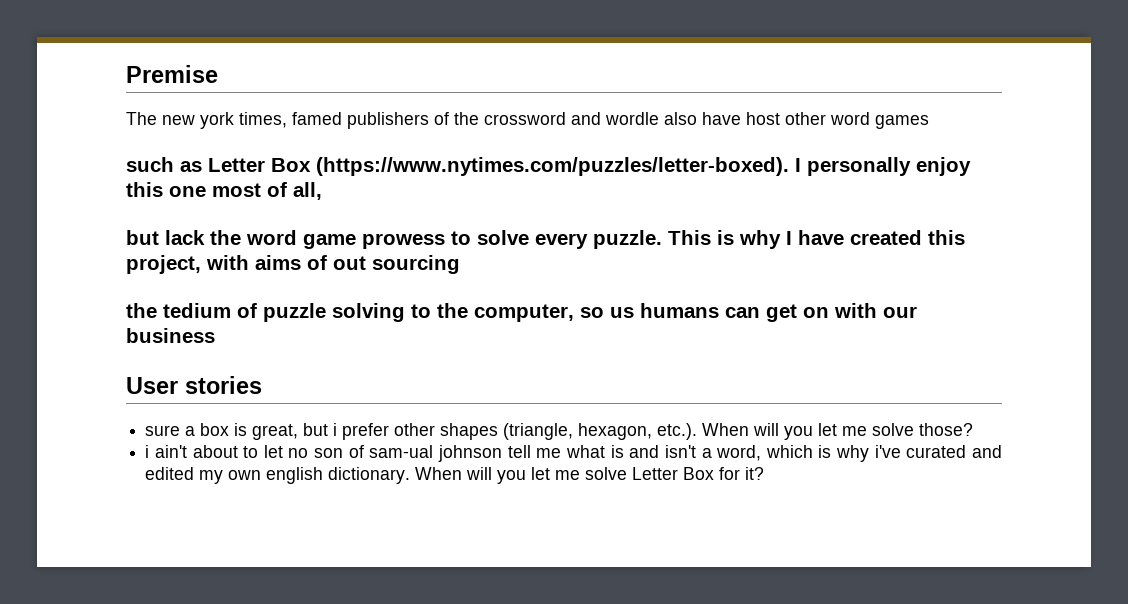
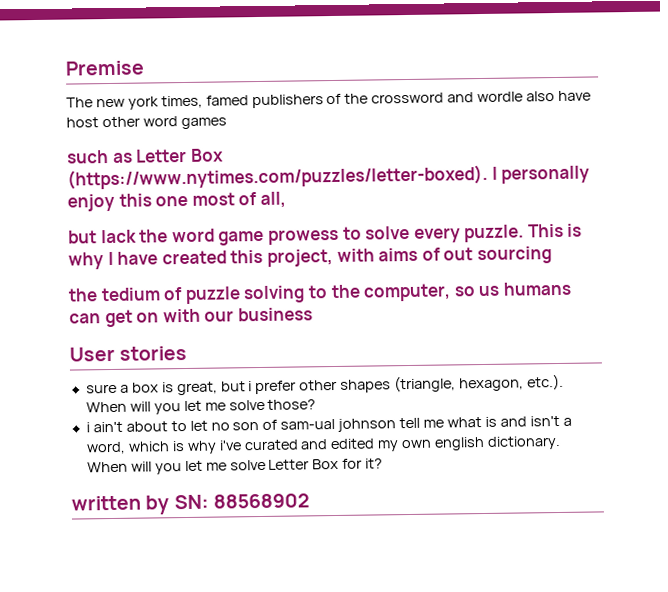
+ written by SN: 88568902

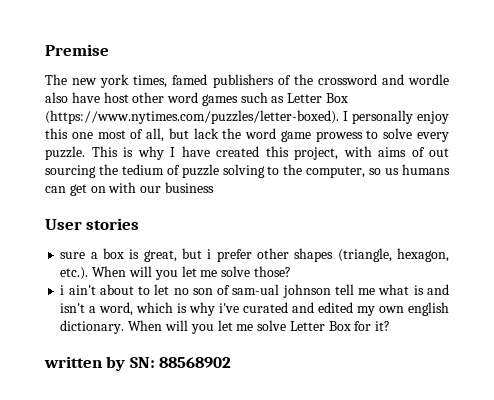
- The new york times, famed publishers of the crossword and wordle also have host other word games
- such as Letter Box (https://www.nytimes.com/puzzles/letter-boxed). I personally enjoy this one most of all,
- but lack the word game prowess to solve every puzzle.
+ The new york times, famed publishers of the crossword and wordle also have host other word games such as Letter Box (https://www.nytimes.com/puzzles/letter-boxed). I personally enjoy this one most of all, but lack the word game prowess to solve every puzzle.
- This is why I have created this project, with aims of out sourcing
- the tedium of puzzle solving to the computer, so us humans can get on with our business
+ This is why I have created this project, with aims of out sourcing the tedium of puzzle solving to the computer, so us humans can get on with our business

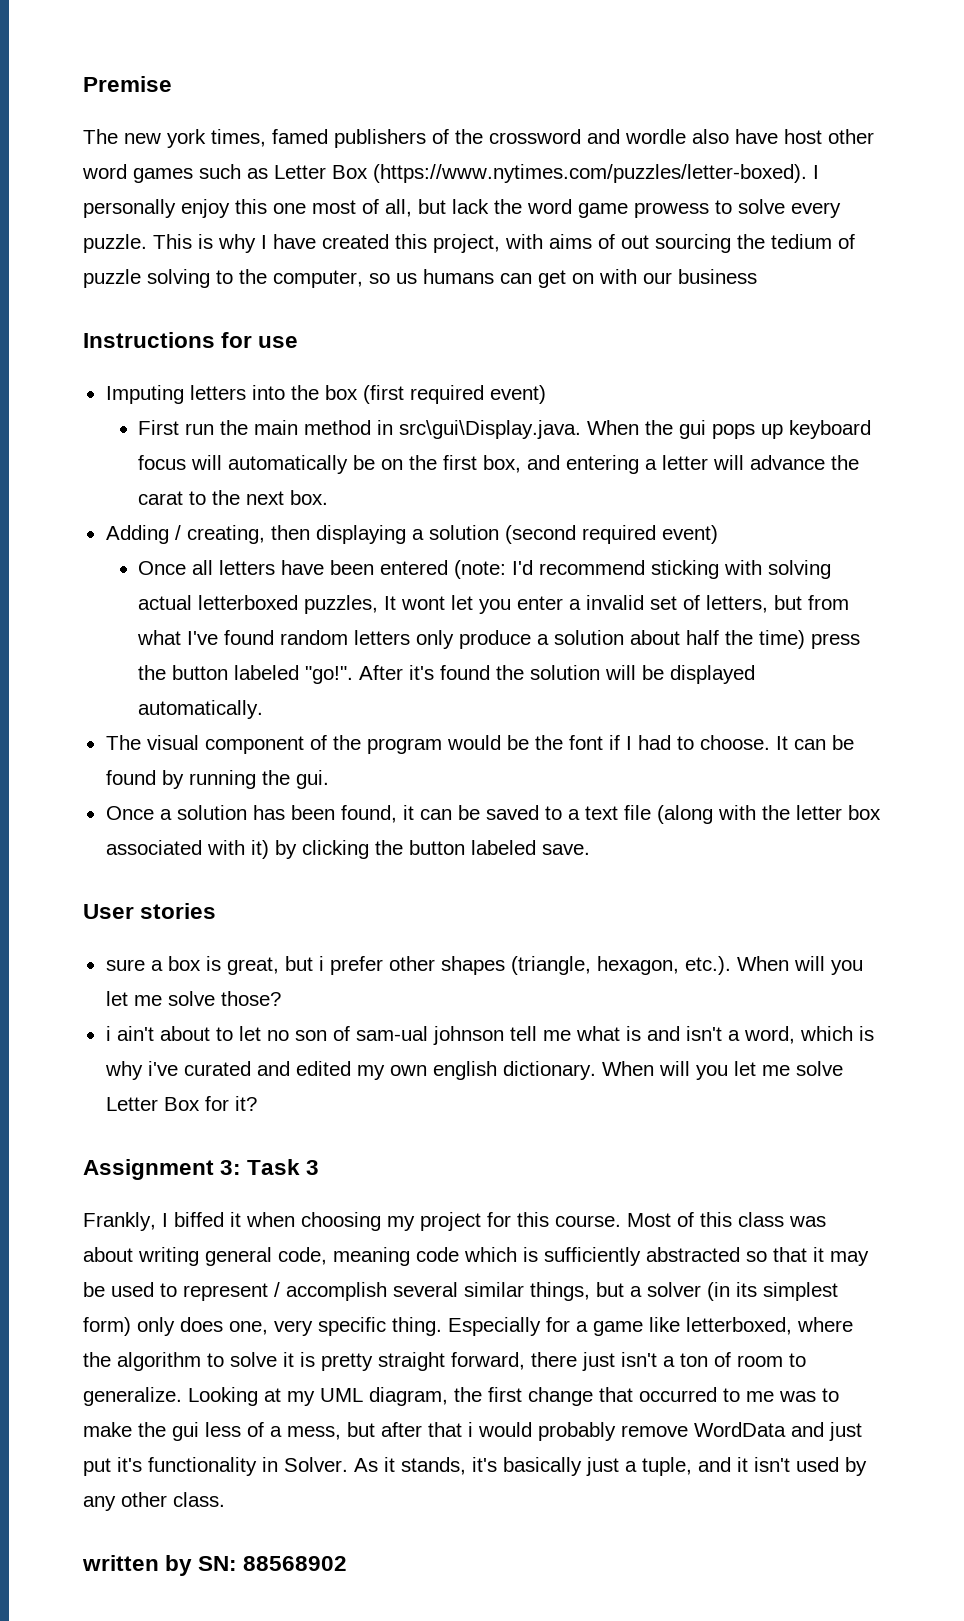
+ Instructions for use
+ Imputing letters into the box (first required event)
+ First run the main method in src\gui\Display.java. When the gui pops up keyboard focus will automatically be on the first box, and entering a letter will advance the carat to the next box.
+ Adding / creating, then displaying a solution (second required event)
+ Once all letters have been entered (note: I'd recommend sticking with solving actual letterboxed puzzles, It wont let you enter a invalid set of letters, but from what I've found random letters only produce a solution about half the time) press the button labeled "go!". After it's found the solution will be displayed automatically.
+ The visual component of the program would be the font if I had to choose. It can be found by running the gui.
+ Once a solution has been found, it can be saved to a text file (along with the letter box associated with it) by clicking the button labeled save.
+ Assignment 3: Task 3
+ Frankly, I biffed it when choosing my project for this course. Most of this class was about writing general code, meaning code which is sufficiently abstracted so that it may be used to represent / accomplish several similar things, but a solver (in its simplest form) only does one, very specific thing. Especially for a game like letterboxed, where the algorithm to solve it is pretty straight forward, there just isn't a ton of room to generalize. Looking at my UML diagram, the first change that occurred to me was to make the gui less of a mess, but after that i would probably remove WordData and just put it's functionality in Solver. As it stands, it's basically just a tuple, and it isn't used by any other class.

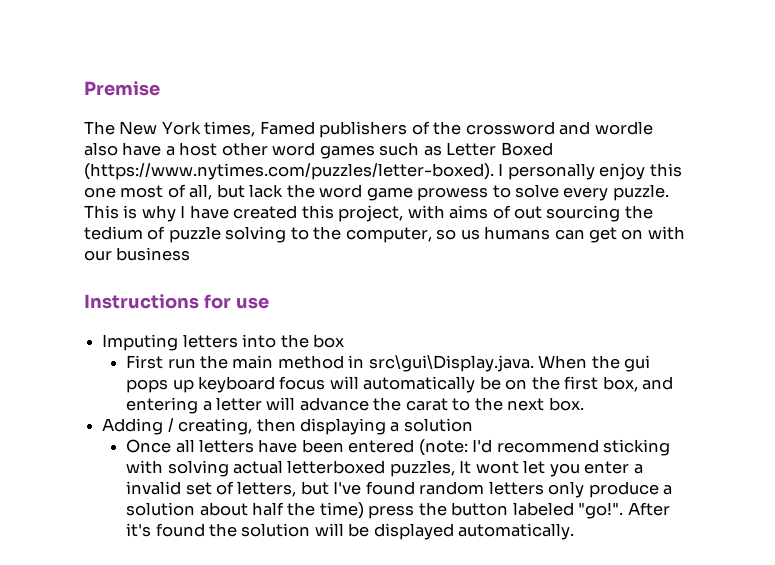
- The new york times, famed publishers of the crossword and wordle also have host other word games such as Letter Box (https://www.nytimes.com/puzzles/letter-boxed). I personally enjoy this one most of all, but lack the word game prowess to solve every puzzle.
+ The New York times, Famed publishers of the crossword and wordle also have a host other word games such as Letter Boxed (https://www.nytimes.com/puzzles/letter-boxed). I personally enjoy this one most of all, but lack the word game prowess to solve every puzzle.
- Imputing letters into the box (first required event)
+ Imputing letters into the box
- Adding / creating, then displaying a solution (second required event)
+ Adding / creating, then displaying a solution
- Once all letters have been entered (note: I'd recommend sticking with solving actual letterboxed puzzles, It wont let you enter a invalid set of letters, but from what I've found random letters only produce a solution about half the time) press the button labeled "go!".
+ Once all letters have been entered (note: I'd recommend sticking with solving actual letterboxed puzzles, It wont let you enter a invalid set of letters, but I've found random letters only produce a solution about half the time) press the button labeled "go!".
- The visual component of the program would be the font if I had to choose. It can be found by running the gui.
- Once a solution has been found, it can be saved to a text file (along with the letter box associated with it) by clicking the button labeled save.
- User stories
- sure a box is great, but i prefer other shapes (triangle, hexagon, etc.). When will you let me solve those?
- i ain't about to let no son of sam-ual johnson tell me what is and isn't a word, which is why i've curated and edited my own english dictionary. When will you let me solve Letter Box for it?
- Assignment 3: Task 3
- Frankly, I biffed it when choosing my project for this course. Most of this class was about writing general code, meaning code which is sufficiently abstracted so that it may be used to represent / accomplish several similar things, but a solver (in its simplest form) only does one, very specific thing. Especially for a game like letterboxed, where the algorithm to solve it is pretty straight forward, there just isn't a ton of room to generalize. Looking at my UML diagram, the first change that occurred to me was to make the gui less of a mess, but after that i would probably remove WordData and just put it's functionality in Solver. As it stands, it's basically just a tuple, and it isn't used by any other class.
- written by SN: 88568902

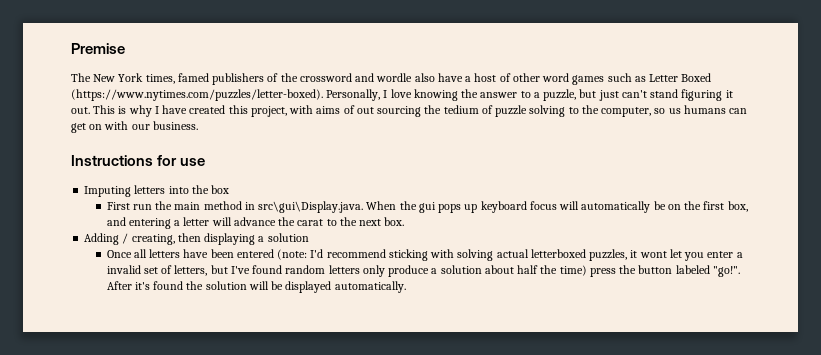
- The New York times, Famed publishers of the crossword and wordle also have a host other word games such as Letter Boxed (https://www.nytimes.com/puzzles/letter-boxed). I personally enjoy this one most of all, but lack the word game prowess to solve every puzzle.
+ The New York times, famed publishers of the crossword and wordle also have a host of other word games such as Letter Boxed (https://www.nytimes.com/puzzles/letter-boxed). Personally, I love knowing the answer to a puzzle, but just can't stand figuring it out.
- This is why I have created this project, with aims of out sourcing the tedium of puzzle solving to the computer, so us humans can get on with our business
+ This is why I have created this project, with aims of out sourcing the tedium of puzzle solving to the computer, so us humans can get on with our business.
- Once all letters have been entered (note: I'd recommend sticking with solving actual letterboxed puzzles, It wont let you enter a invalid set of letters, but I've found random letters only produce a solution about half the time) press the button labeled "go!".
+ Once all letters have been entered (note: I'd recommend sticking with solving actual letterboxed puzzles, it wont let you enter a invalid set of letters, but I've found random letters only produce a solution about half the time) press the button labeled "go!".

